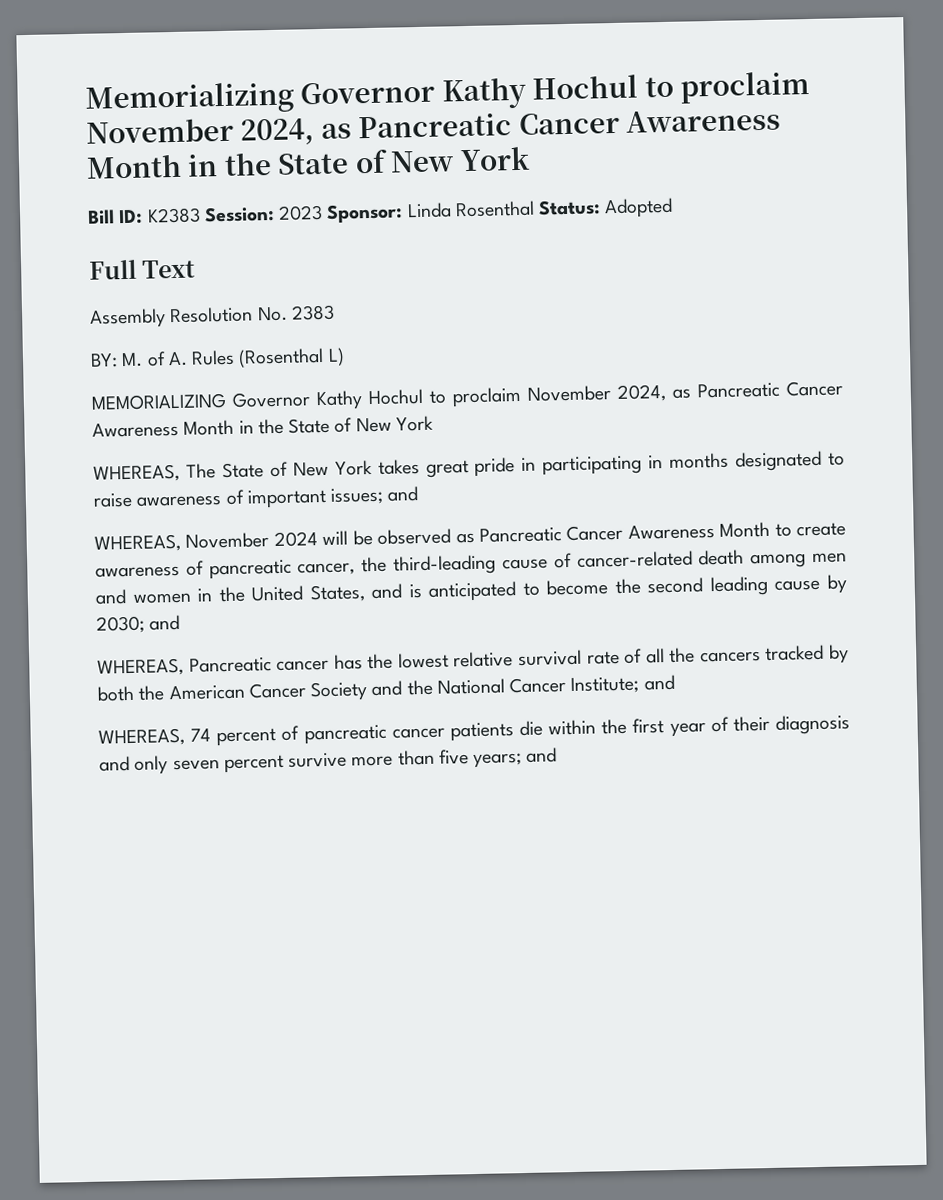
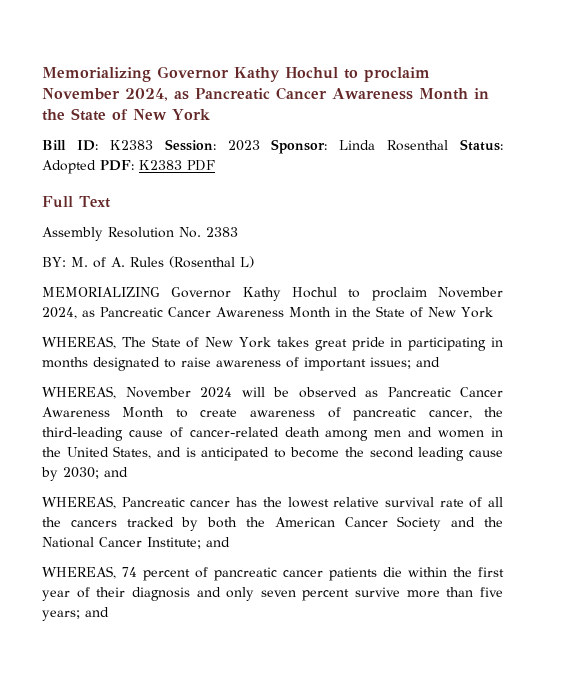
- Bill ID: K2383 Session: 2023 Sponsor: Linda Rosenthal Status: Adopted
+ Bill ID: K2383 Session: 2023 Sponsor: Linda Rosenthal Status: Adopted PDF: K2383 PDF

